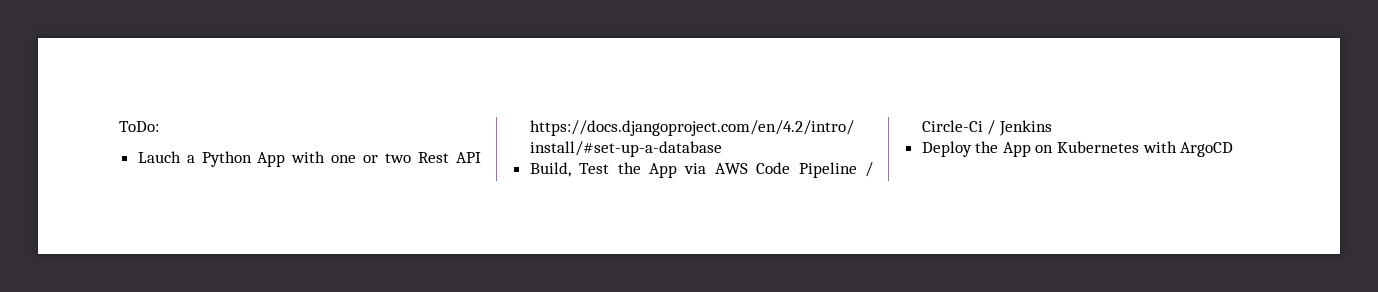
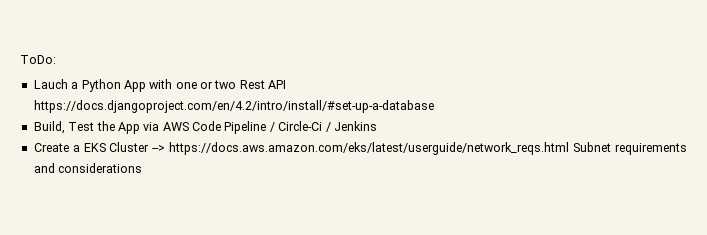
- Deploy the App on Kubernetes with ArgoCD
+ Create a EKS Cluster --> https://docs.aws.amazon.com/eks/latest/userguide/network_reqs.html Subnet requirements and considerations

